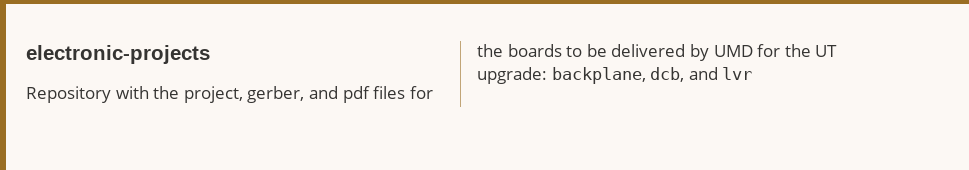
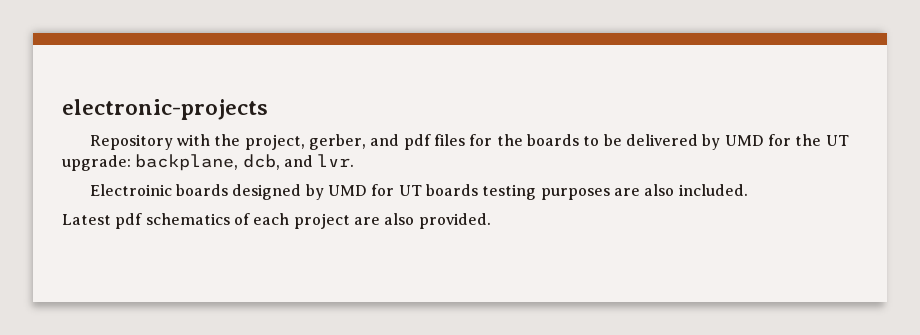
- Repository with the project, gerber, and pdf files for the boards to be delivered by UMD for the UT upgrade: backplane, dcb, and lvr
+ Repository with the project, gerber, and pdf files for the boards to be delivered by UMD for the UT upgrade: backplane, dcb, and lvr.
+ Electroinic boards designed by UMD for UT boards testing purposes are also included.
+ Latest pdf schematics of each project are also provided.

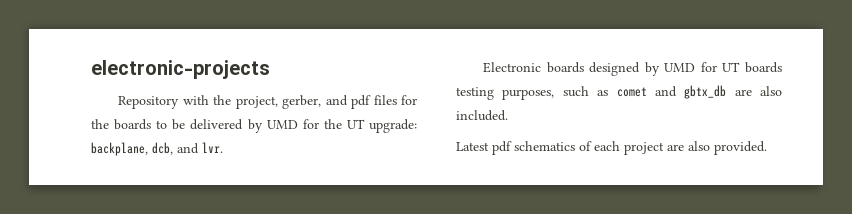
- Electroinic boards designed by UMD for UT boards testing purposes are also included.
+ Electronic boards designed by UMD for UT boards testing purposes, such as comet and gbtx_db are also included.

